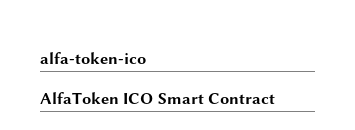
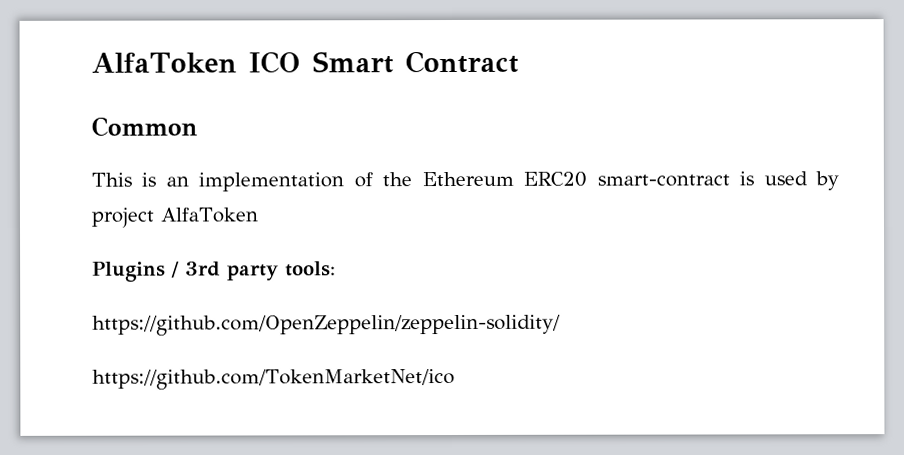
- alfa-token-ico
+ Common
+ This is an implementation of the Ethereum ERC20 smart-contract is used by project AlfaToken
+ Plugins / 3rd party tools:
+ https://github.com/OpenZeppelin/zeppelin-solidity/
+ https://github.com/TokenMarketNet/ico

